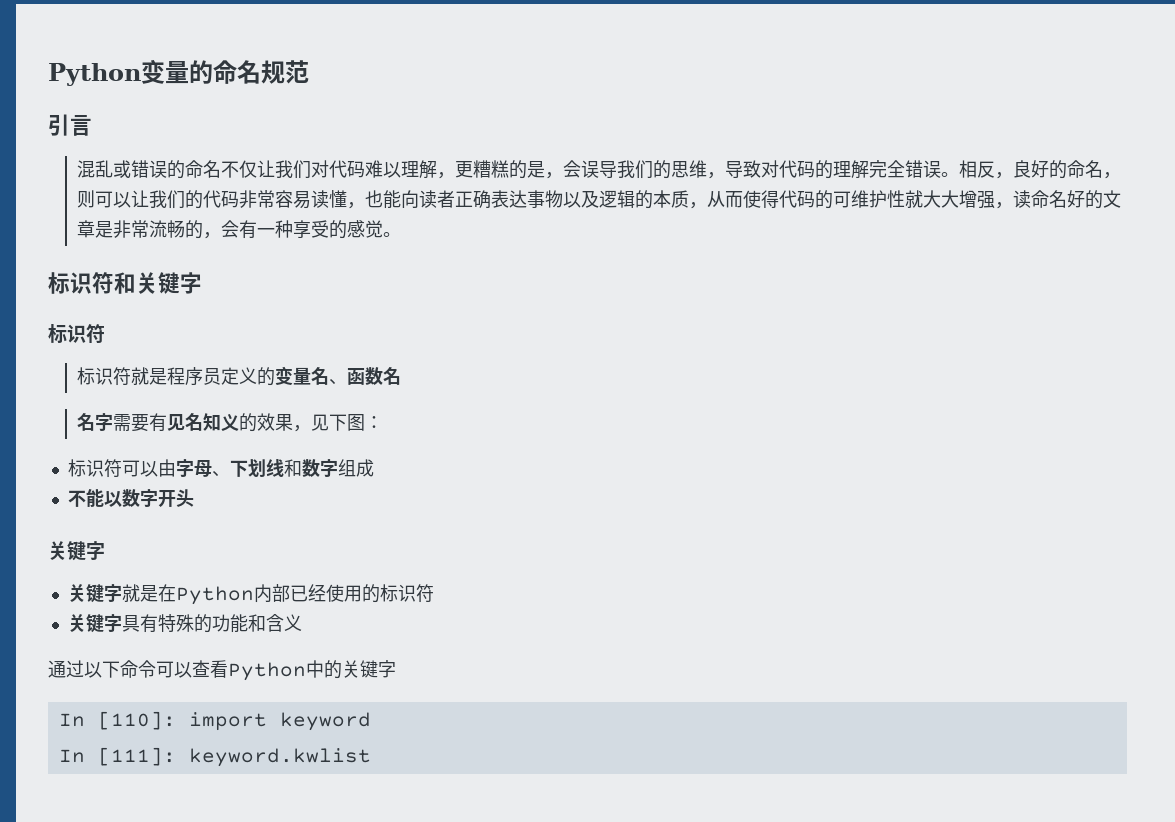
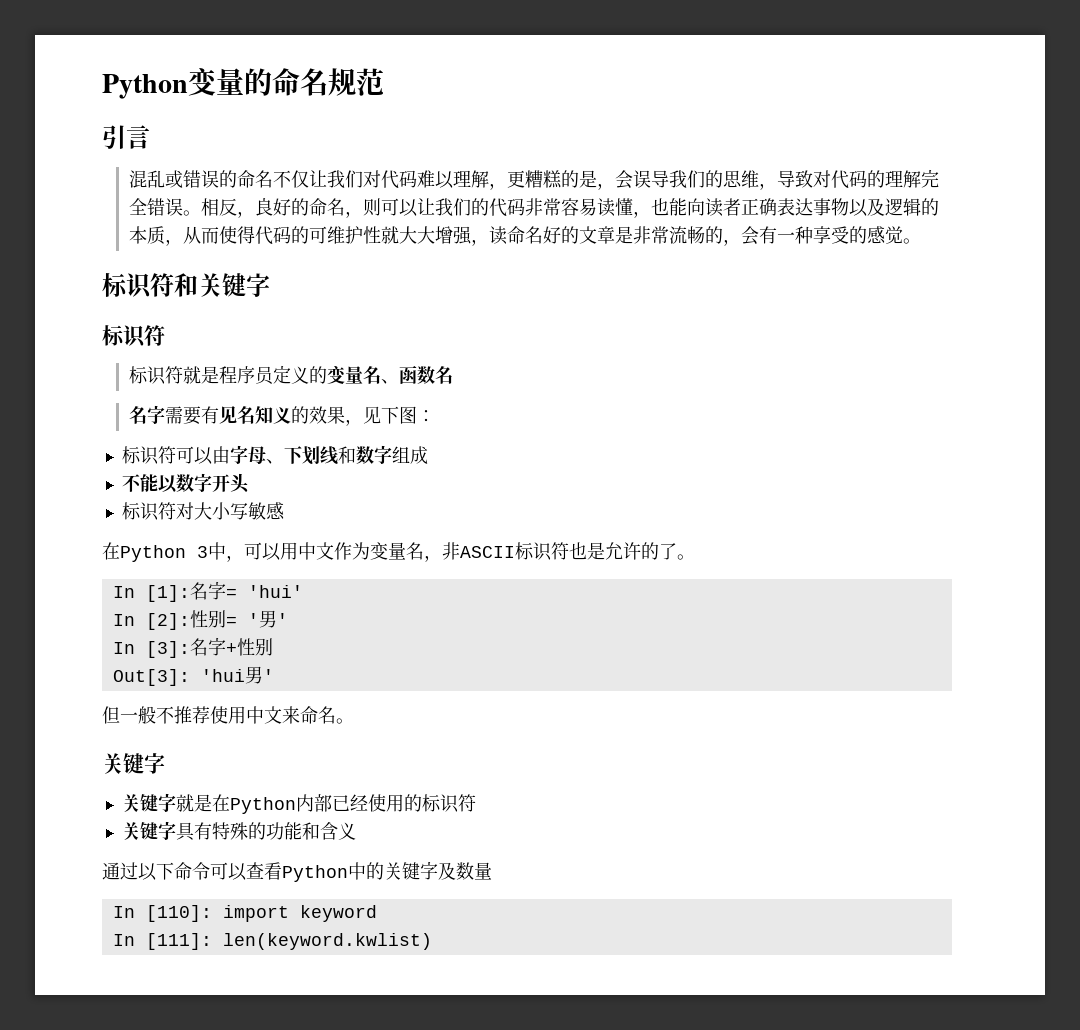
+ 标识符对大小写敏感
+ 在Python 3中，可以用中文作为变量名，非ASCII标识符也是允许的了。
+ In [1]:名字= 'hui'
+ In [2]:性别= '男'
+ In [3]:名字+性别
+ Out[3]: 'hui男'
+ 但一般不推荐使用中文来命名。
- 通过以下命令可以查看Python中的关键字
+ 通过以下命令可以查看Python中的关键字及数量
- In [111]: keyword.kwlist
+ In [111]: len(keyword.kwlist)

